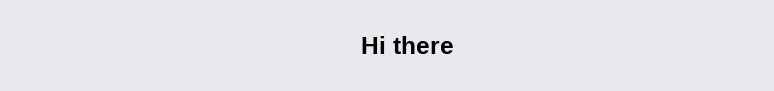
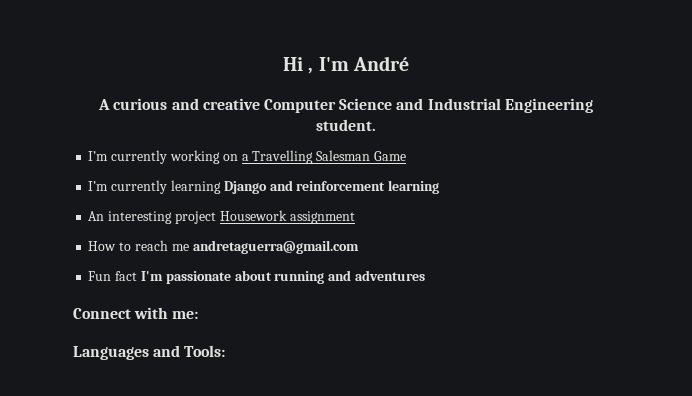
- Hi there
+ Hi , I'm André
+ A curious and creative Computer Science and Industrial Engineering student.
+ I’m currently working on a Travelling Salesman Game
+ I’m currently learning Django and reinforcement learning
+ An interesting project Housework assignment
+ How to reach me andretaguerra@gmail.com
+ Fun fact I'm passionate about running and adventures
+ Connect with me:
+ Languages and Tools:

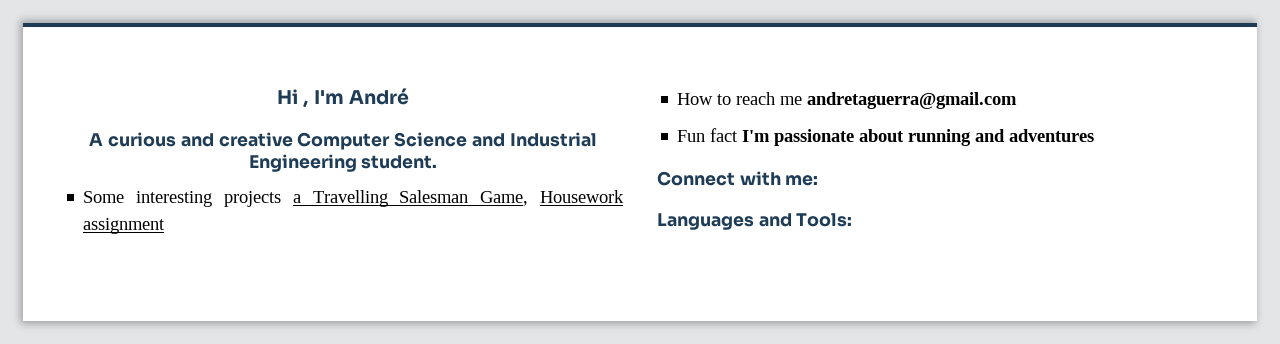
- I’m currently working on a Travelling Salesman Game
- I’m currently learning Django and reinforcement learning
- An interesting project Housework assignment
+ Some interesting projects a Travelling Salesman Game, Housework assignment

